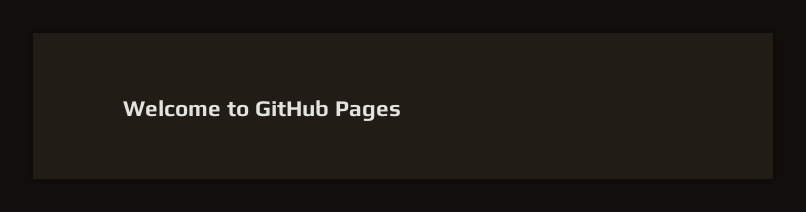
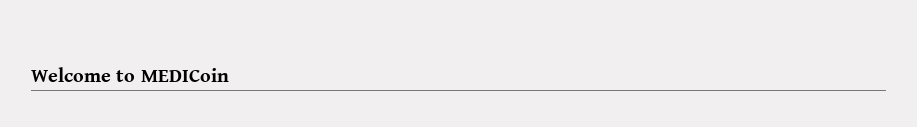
- Welcome to GitHub Pages
+ Welcome to MEDICoin

